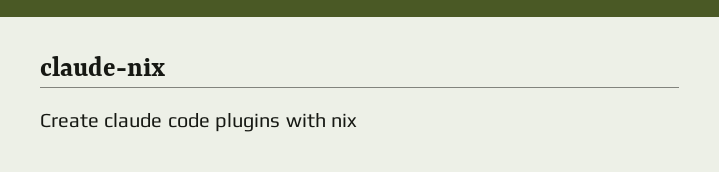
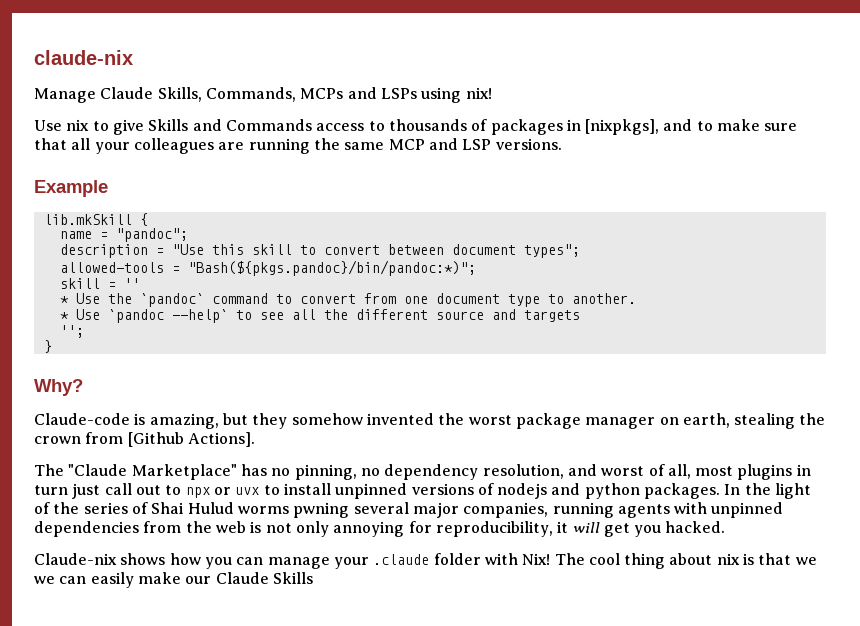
- Create claude code plugins with nix
+ Manage Claude Skills, Commands, MCPs and LSPs using nix!
+ Use nix to give Skills and Commands access to thousands of packages in [nixpkgs], and to make sure that all your colleagues are running the same MCP and LSP versions.
+ Example
+ lib.mkSkill {
+ name = "pandoc";
+ description = "Use this skill to convert between document types";
+ allowed-tools = "Bash(${pkgs.pandoc}/bin/pandoc:*)";
+ skill = ''
+ * Use the `pandoc` command to convert from one document type to another.
+ * Use `pandoc --help` to see all the different source and targets
+ '';
+ }
+ Why?
+ Claude-code is amazing, but they somehow invented the worst package manager on earth, stealing the crown from [Github Actions].
+ The "Claude Marketplace" has no pinning, no dependency resolution, and worst of all, most plugins in turn just call out to npx or uvx to install unpinned versions of nodejs and python packages. In the light of the series of Shai Hulud worms pwning several major companies, running agents with unpinned dependencies from the web is not only annoying for reproducibility, it will get you hacked.
+ Claude-nix shows how you can manage your .claude folder with Nix! The cool thing about nix is that we we can easily make our Claude Skills

